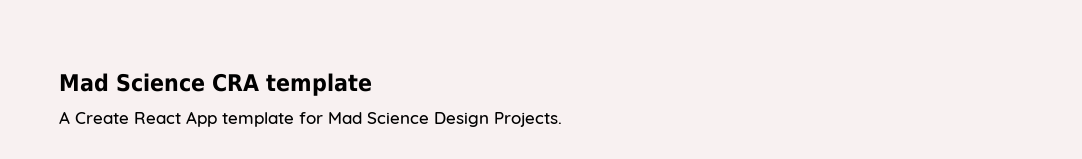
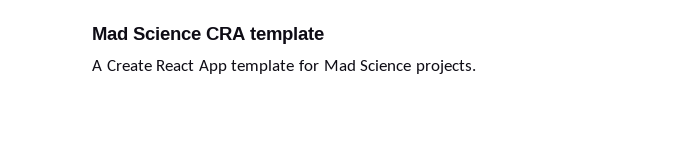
- A Create React App template for Mad Science Design Projects.
+ A Create React App template for Mad Science projects.

